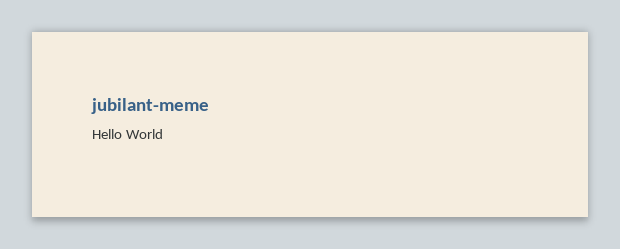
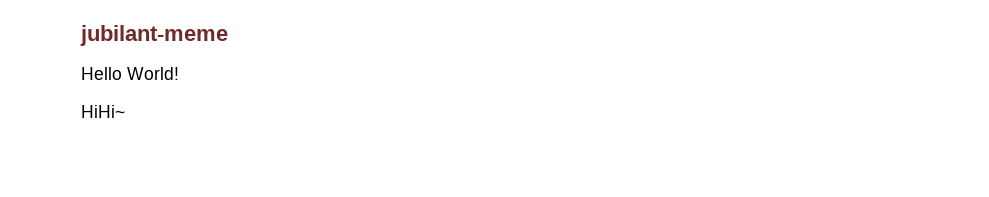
- Hello World
+ Hello World!
+ HiHi~

